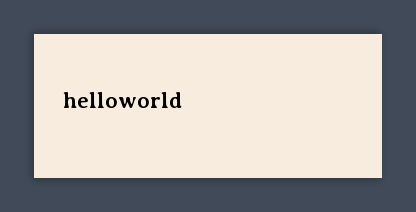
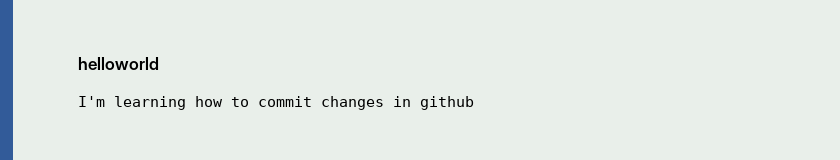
+ I'm learning how to commit changes in github

